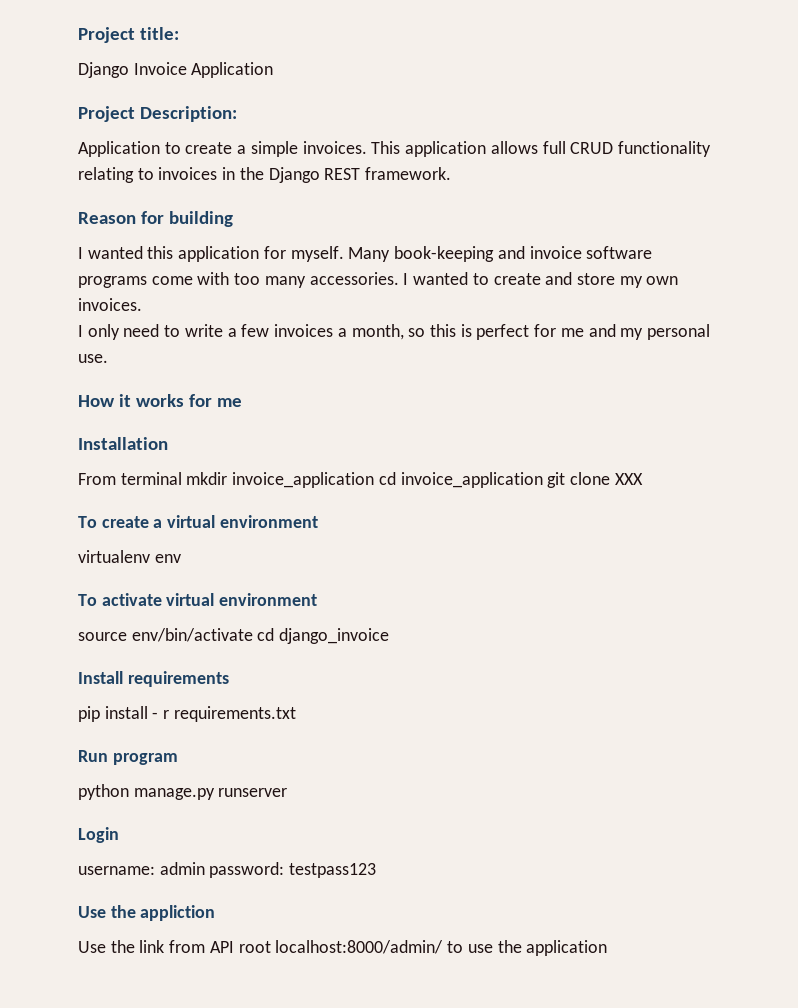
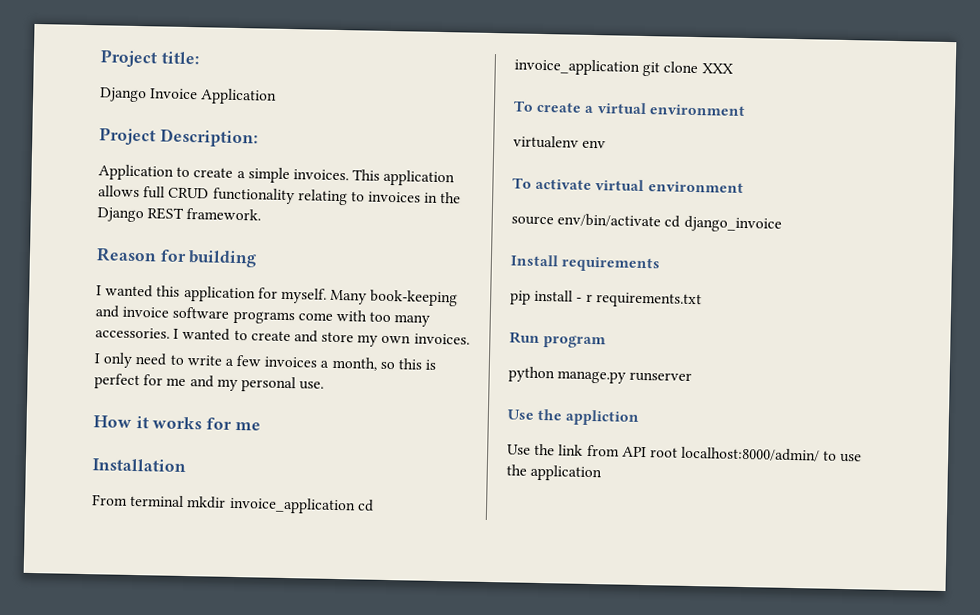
- Login
- username: admin password: testpass123

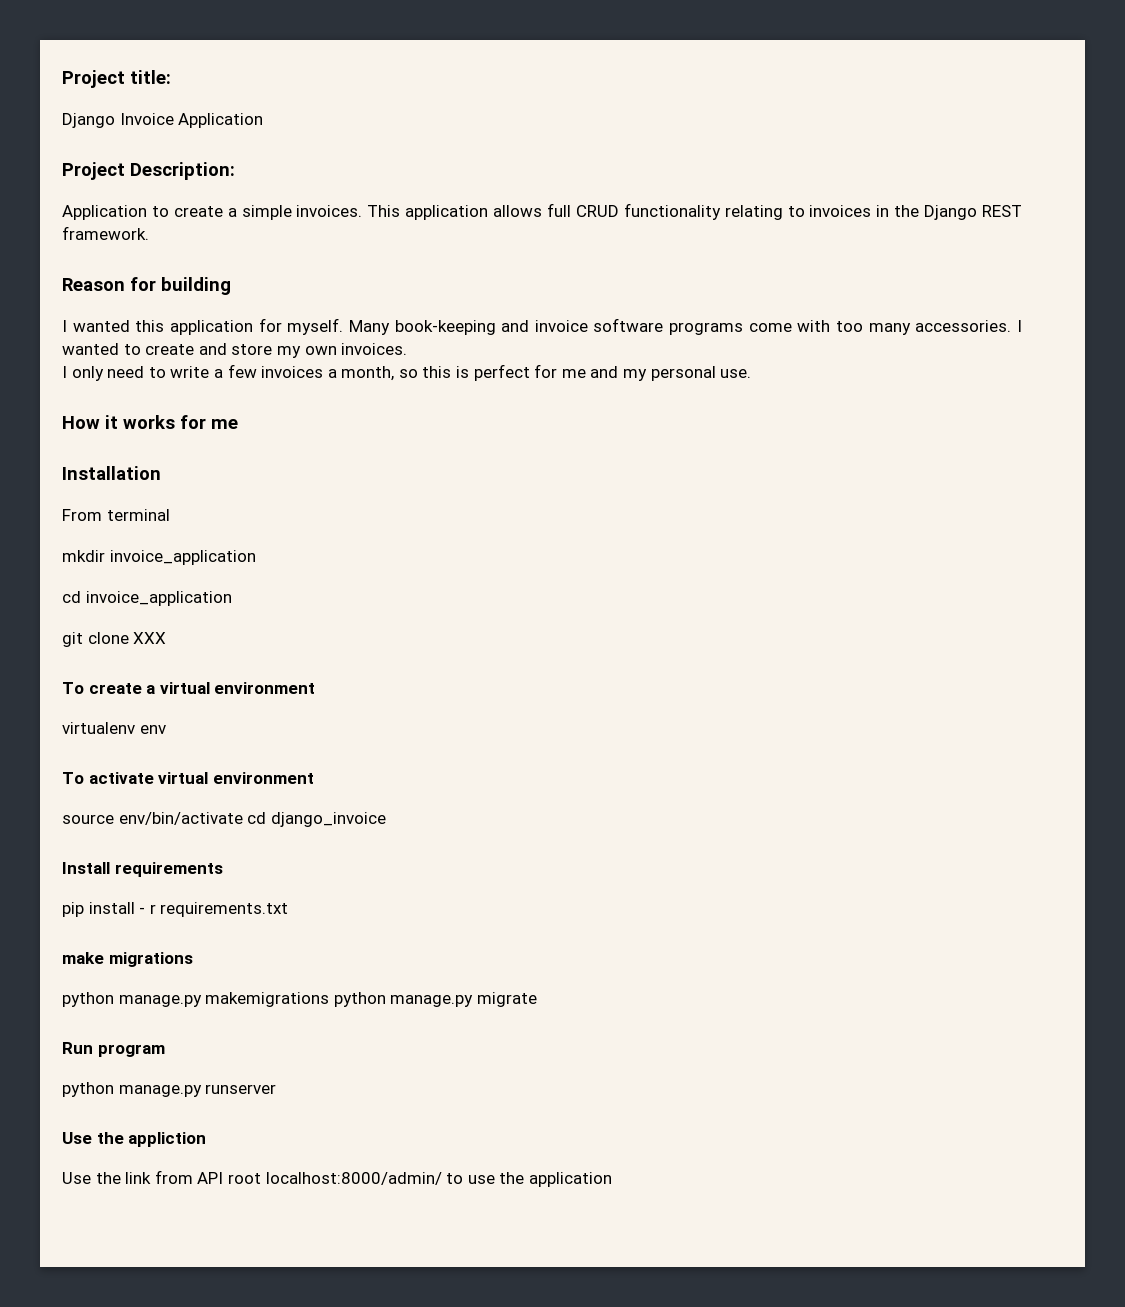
- From terminal mkdir invoice_application cd invoice_application git clone XXX
+ From terminal
+ mkdir invoice_application
+ cd invoice_application
+ git clone XXX
+ make migrations
+ python manage.py makemigrations python manage.py migrate

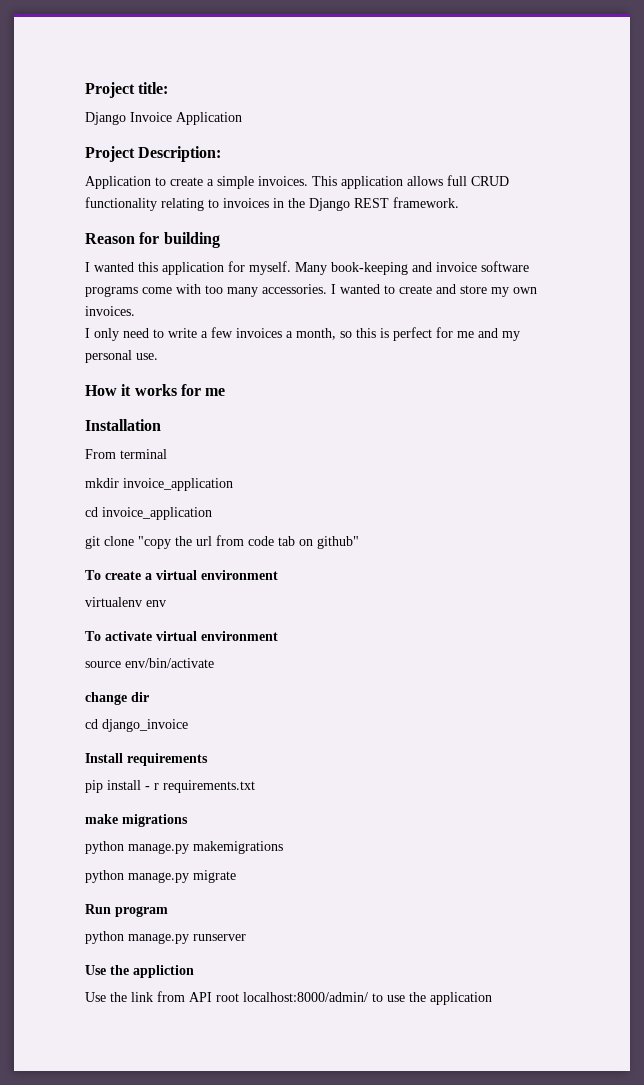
- git clone XXX
+ git clone "copy the url from code tab on github"
- source env/bin/activate cd django_invoice
+ source env/bin/activate
+ change dir
+ cd django_invoice
- python manage.py makemigrations python manage.py migrate
+ python manage.py makemigrations
+ python manage.py migrate

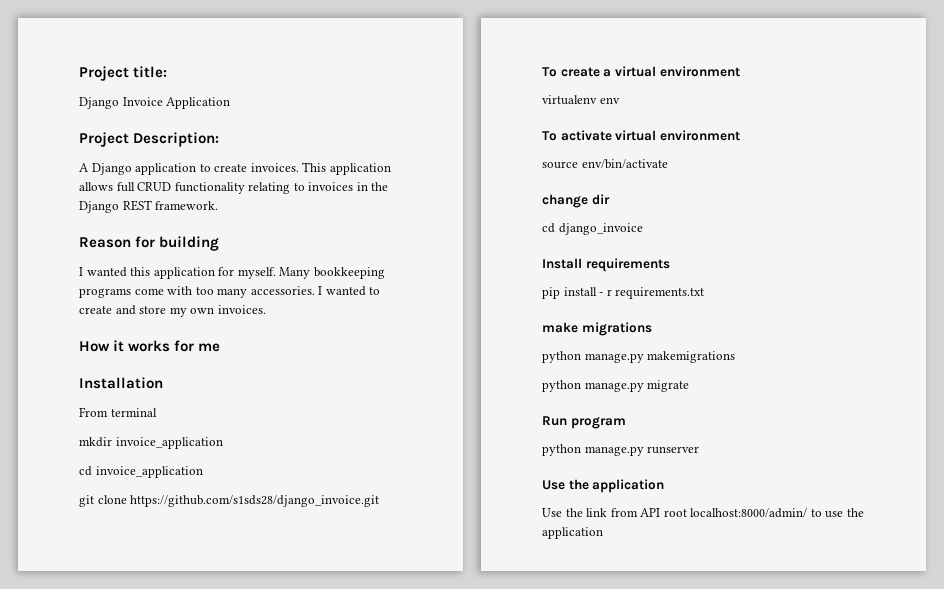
- Application to create a simple invoices.
+ A Django application to create invoices.
- Many book-keeping and invoice software programs come with too many accessories.
+ Many bookkeeping programs come with too many accessories.
- I only need to write a few invoices a month, so this is perfect for me and my personal use.
- git clone "copy the url from code tab on github"
+ git clone https://github.com/s1sds28/django_invoice.git
- Use the appliction
+ Use the application

